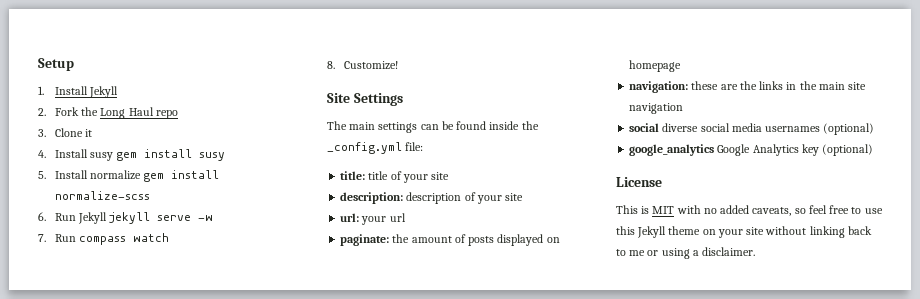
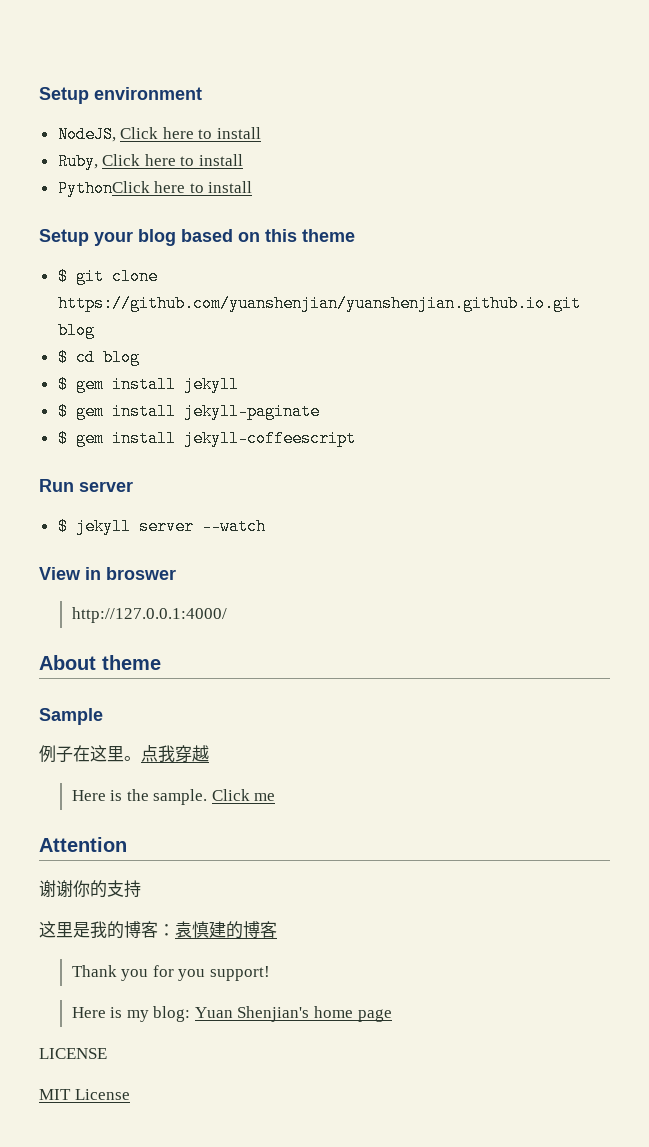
- Setup
- 1. Install Jekyll
- 2. Fork the Long Haul repo
- 3. Clone it
- 4. Install susy gem install susy
- 5. Install normalize gem install normalize-scss
- 6. Run Jekyll jekyll serve -w
- 7. Run compass watch
- 8. Customize!
- Site Settings
- The main settings can be found inside the _config.yml file:
- title: title of your site
- description: description of your site
- url: your url
- paginate: the amount of posts displayed on homepage
- navigation: these are the links in the main site navigation
- social diverse social media usernames (optional)
- google_analytics Google Analytics key (optional)
- License
- This is MIT with no added caveats, so feel free to use this Jekyll theme on your site without linking back to me or using a disclaimer.
+ Setup environment
+ NodeJS, Click here to install
+ Ruby, Click here to install
+ PythonClick here to install
+ Setup your blog based on this theme
+ $ git clone https://github.com/yuanshenjian/yuanshenjian.github.io.git blog
+ $ cd blog
+ $ gem install jekyll
+ $ gem install jekyll-paginate
+ $ gem install jekyll-coffeescript
+ Run server
+ $ jekyll server --watch
+ View in broswer
+ http://127.0.0.1:4000/
+ About theme
+ Sample
+ 例子在这里。点我穿越
+ Here is the sample. Click me
+ Attention
+ 谢谢你的支持
+ 这里是我的博客：袁慎建的博客
+ Thank you for you support!
+ Here is my blog: Yuan Shenjian's home page
+ LICENSE
+ MIT License

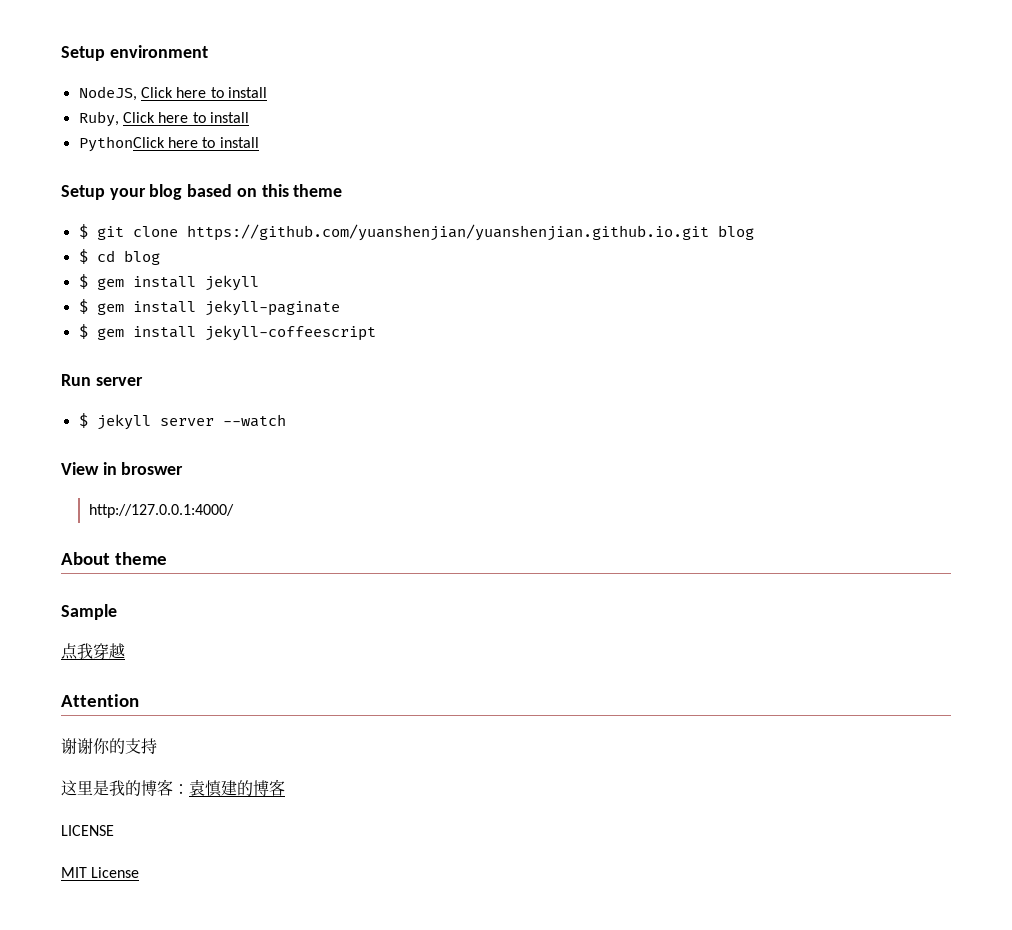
- 例子在这里。
- Here is the sample. Click me
- Thank you for you support!
- Here is my blog: Yuan Shenjian's home page

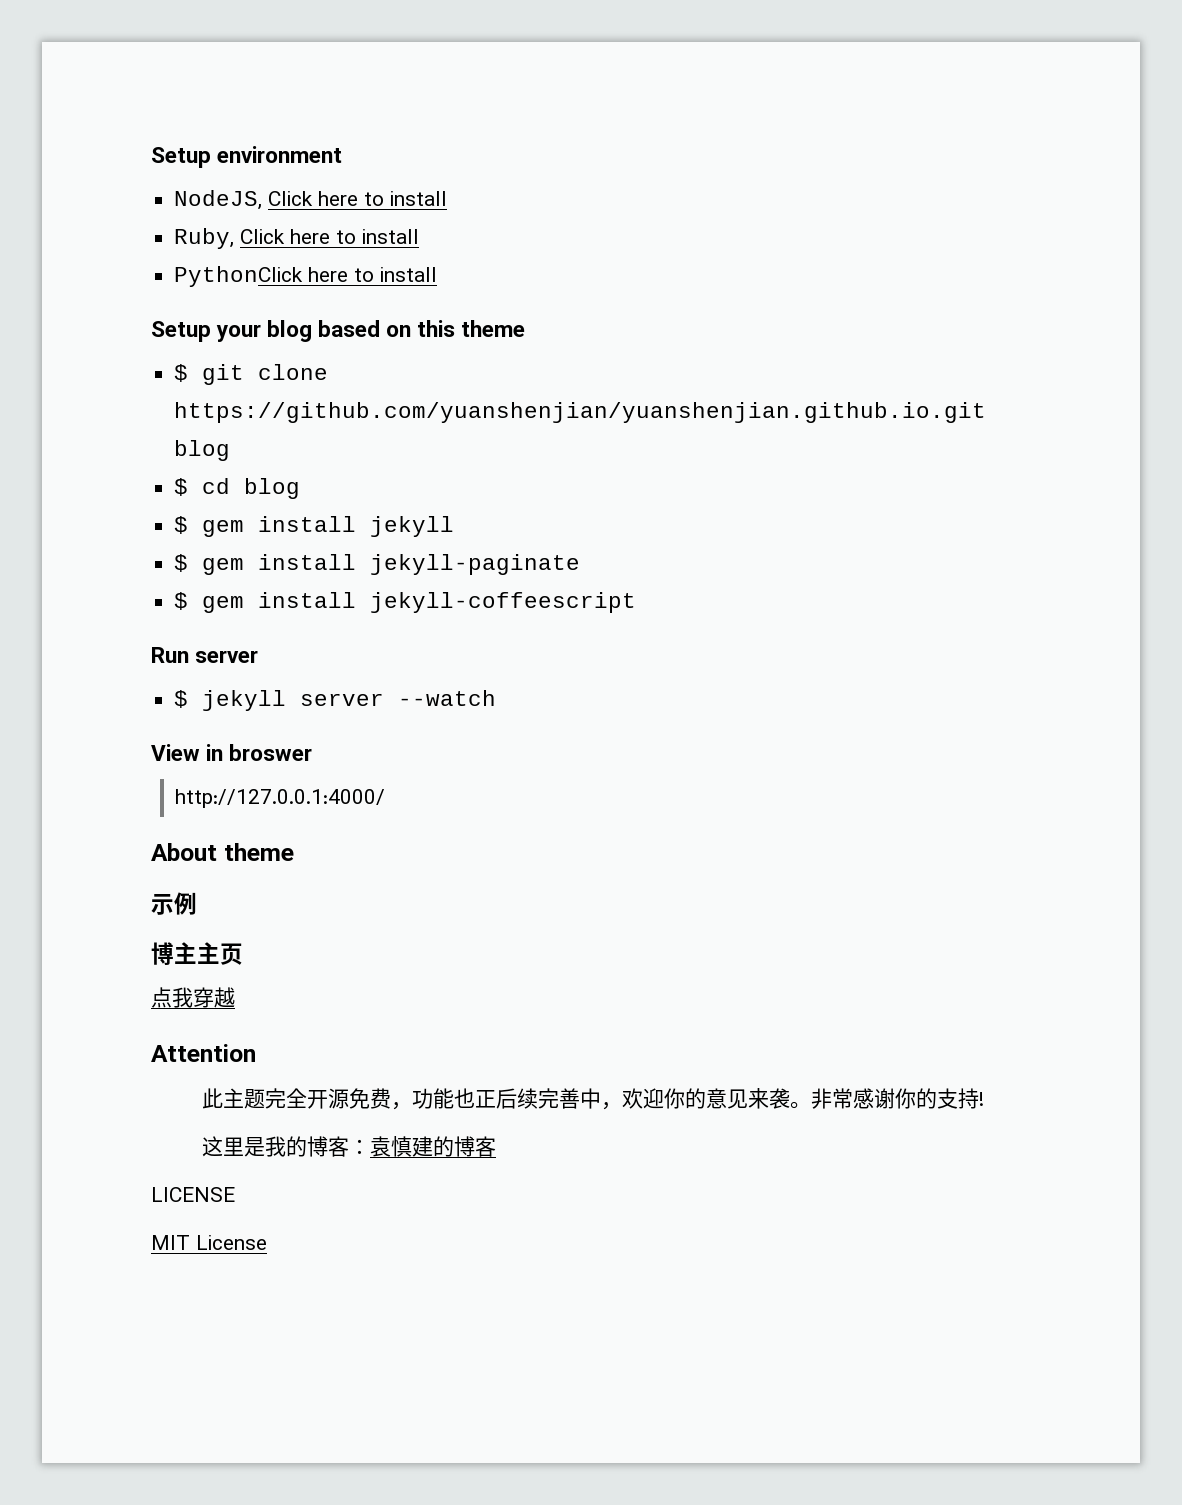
- Sample
+ 示例
+ 博主主页
- 谢谢你的支持
+ 此主题完全开源免费，功能也正后续完善中，欢迎你的意见来袭。非常感谢你的支持!

